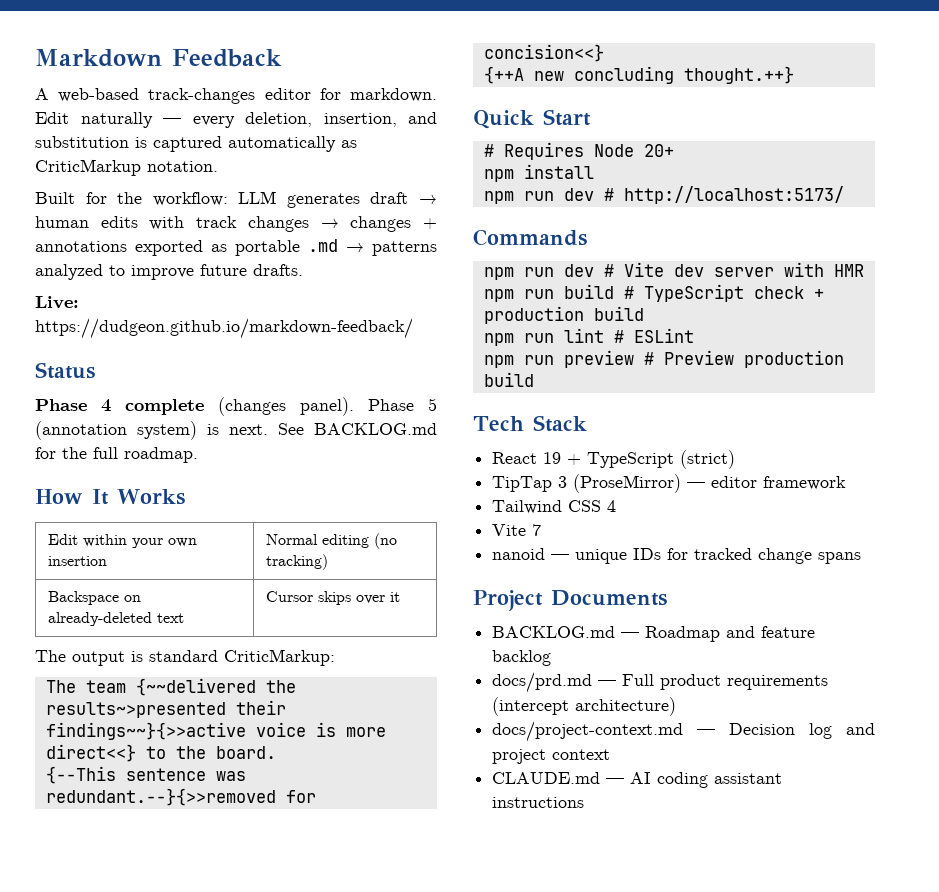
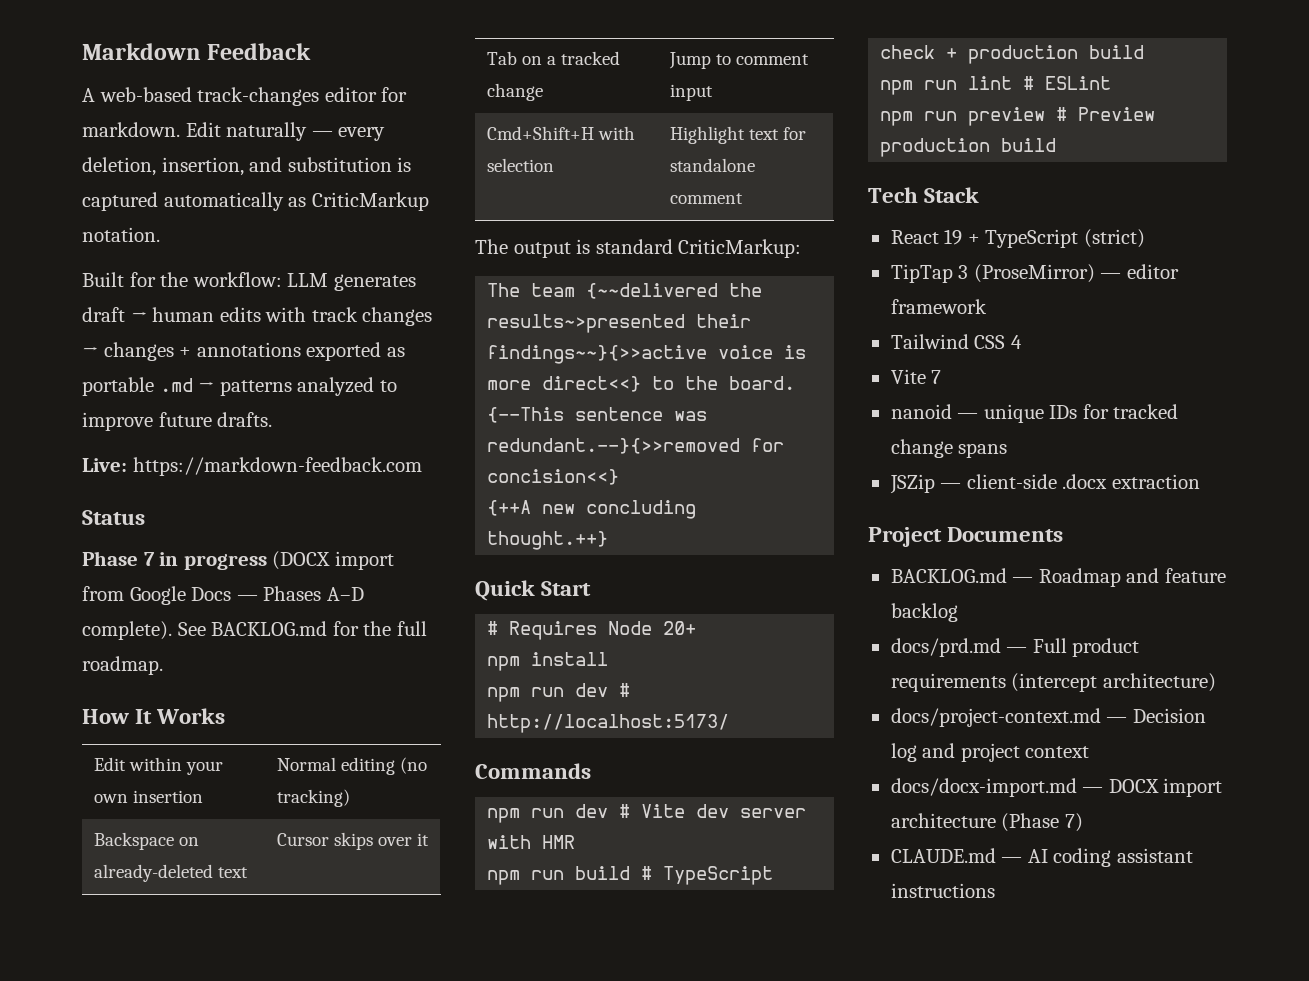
- Live: https://dudgeon.github.io/markdown-feedback/
+ Live: https://markdown-feedback.com
- Phase 4 complete (changes panel). Phase 5 (annotation system) is next.
+ Phase 7 in progress (DOCX import from Google Docs — Phases A–D complete).
+ Tab on a tracked change | Jump to comment input
+ Cmd+Shift+H with selection | Highlight text for standalone comment
+ JSZip — client-side .docx extraction
+ docs/docx-import.md — DOCX import architecture (Phase 7)

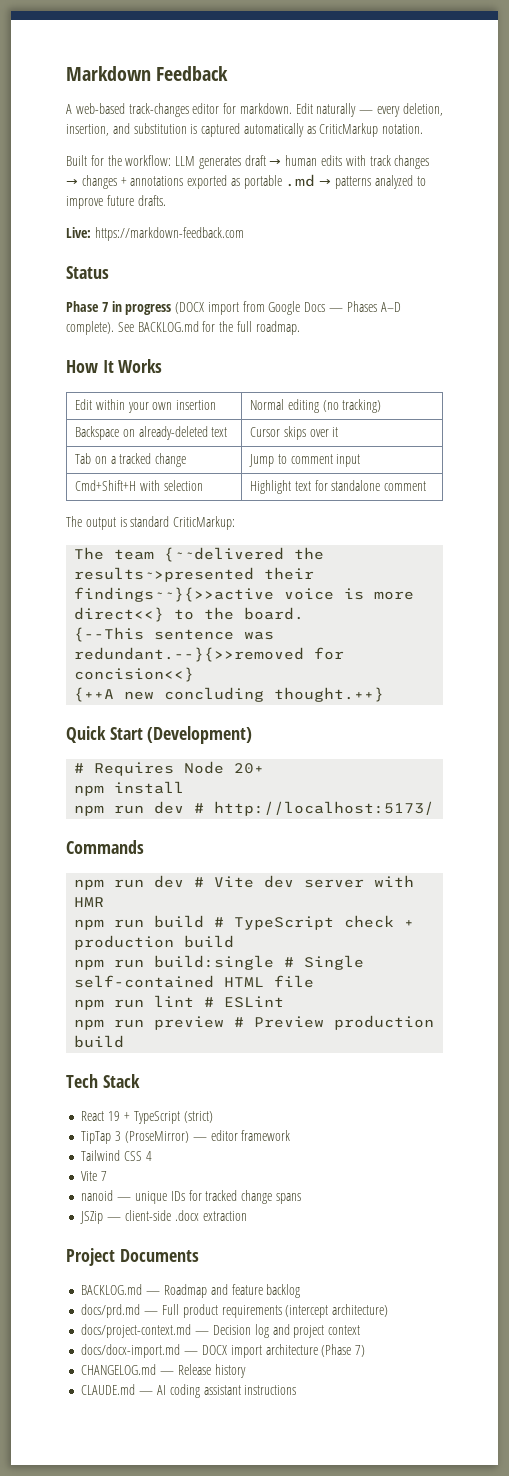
- Quick Start
+ Quick Start (Development)
+ npm run build:single # Single self-contained HTML file
+ CHANGELOG.md — Release history

